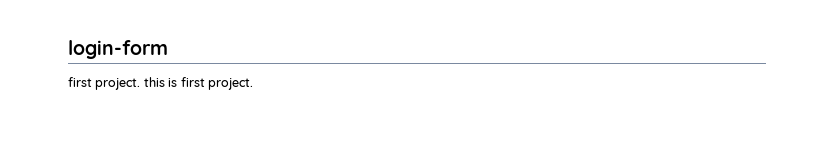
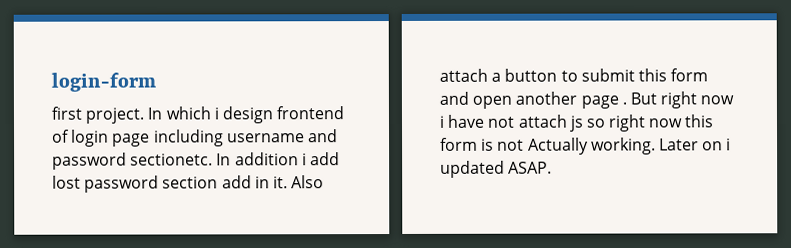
- first project. this is first project.
+ first project. In which i design frontend of login page including username and password sectionetc. In addition i add lost password section add in it. Also attach a button to submit this form and open another page . But right now i have not attach js so right now this form is not Actually working. Later on i updated ASAP.

